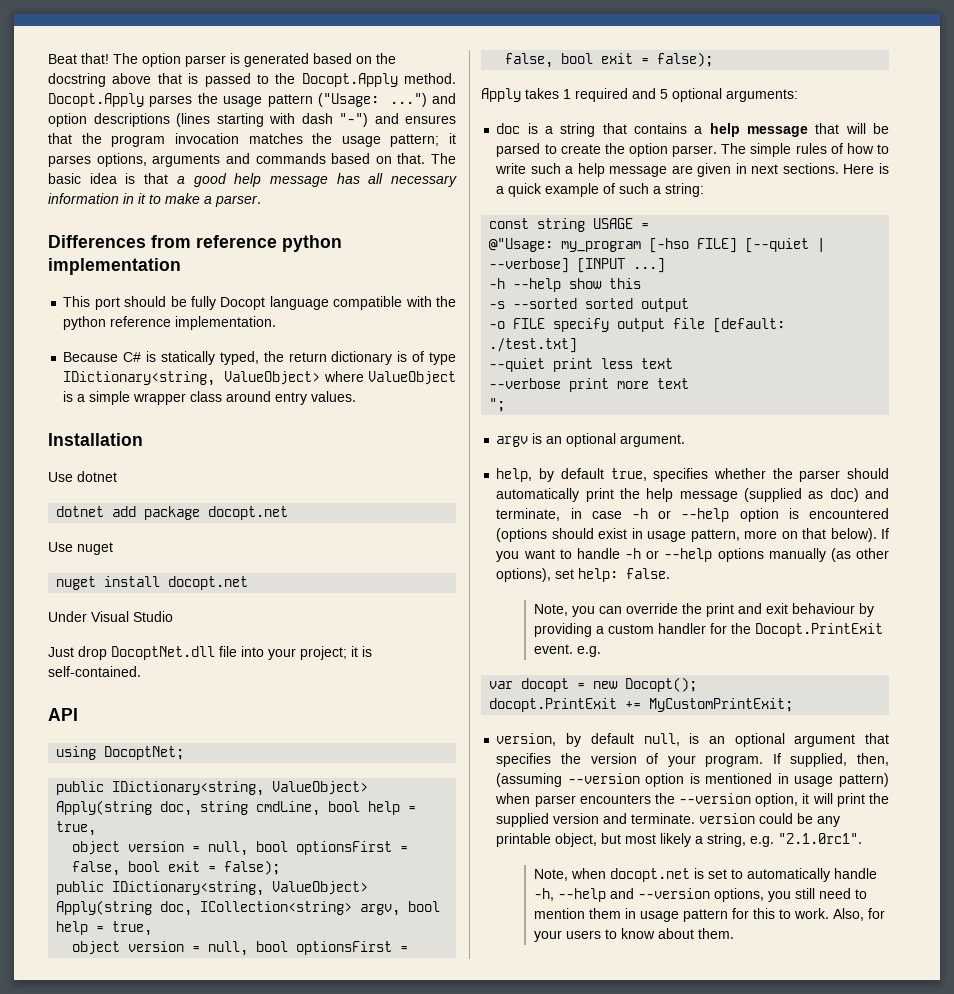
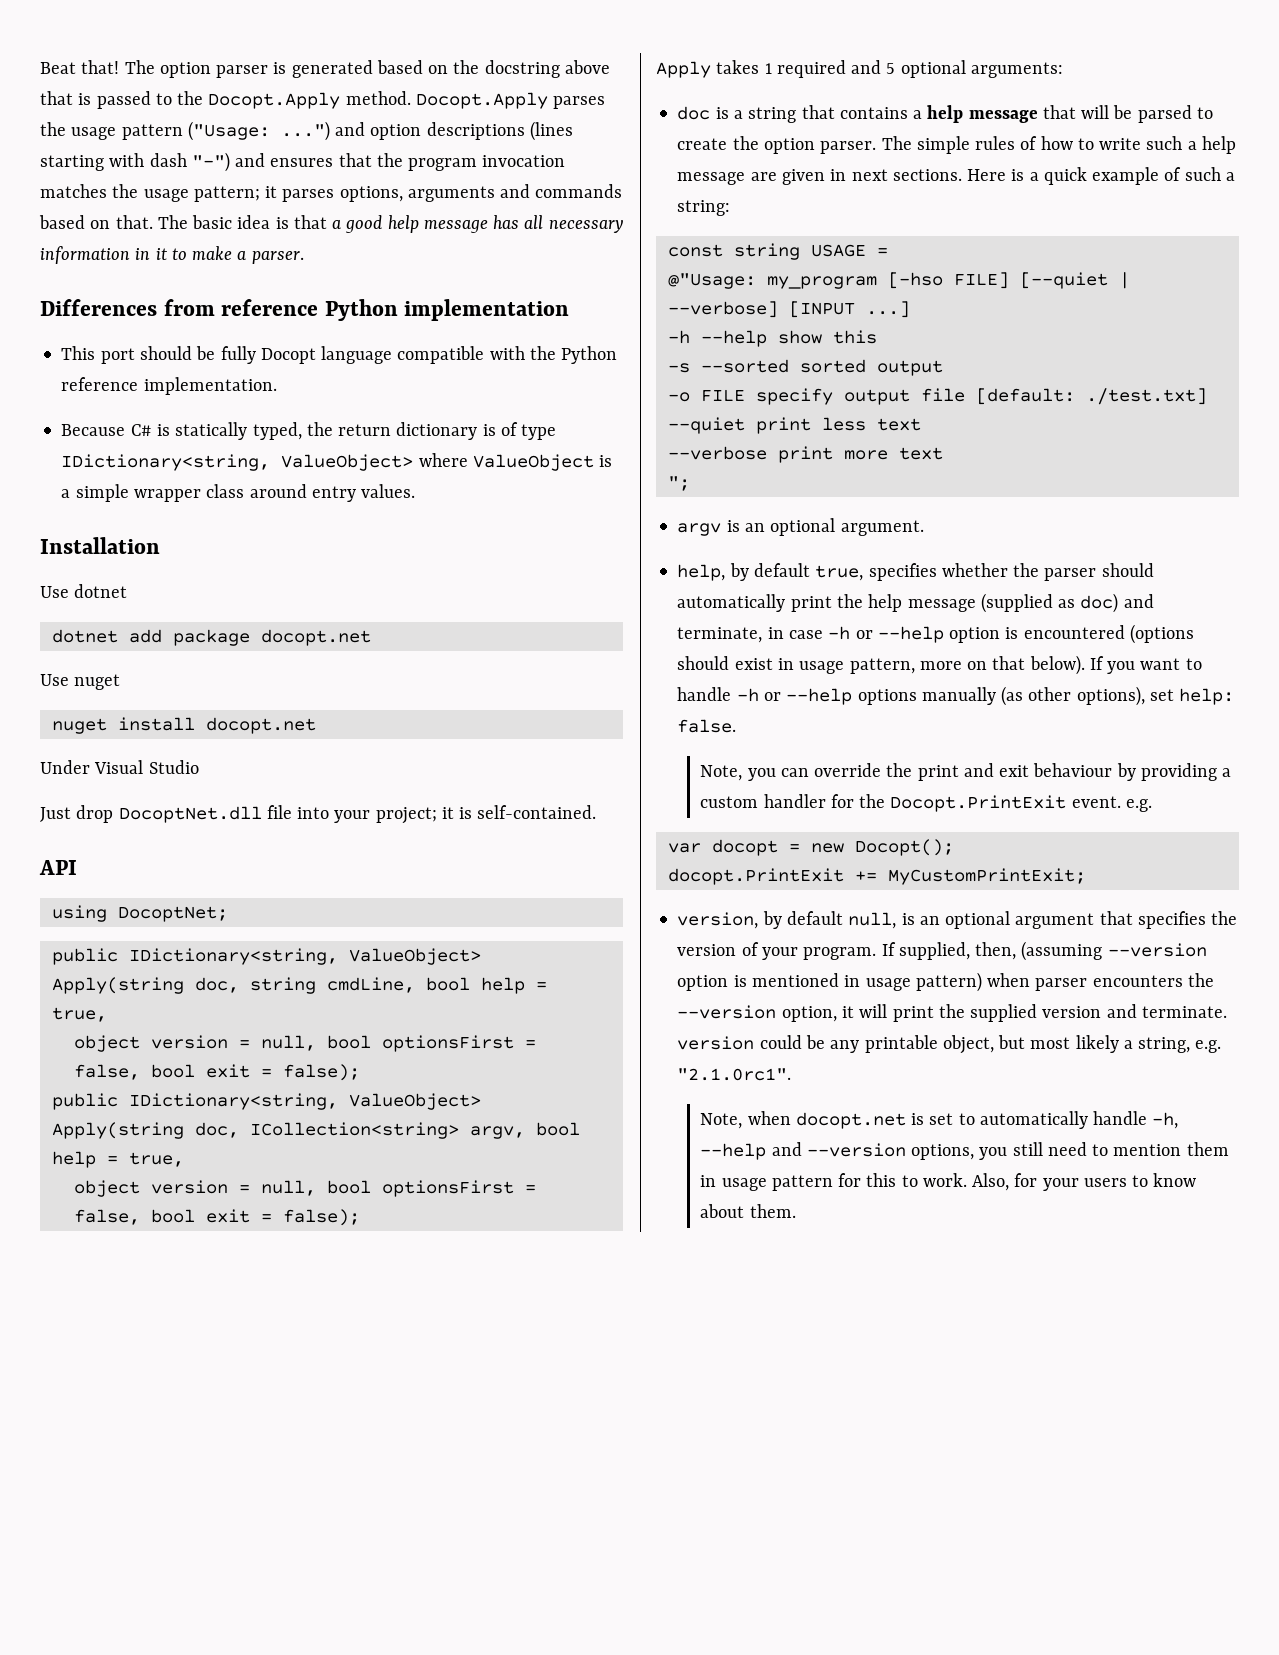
- Differences from reference python implementation
+ Differences from reference Python implementation
- This port should be fully Docopt language compatible with the python reference implementation.
+ This port should be fully Docopt language compatible with the Python reference implementation.

